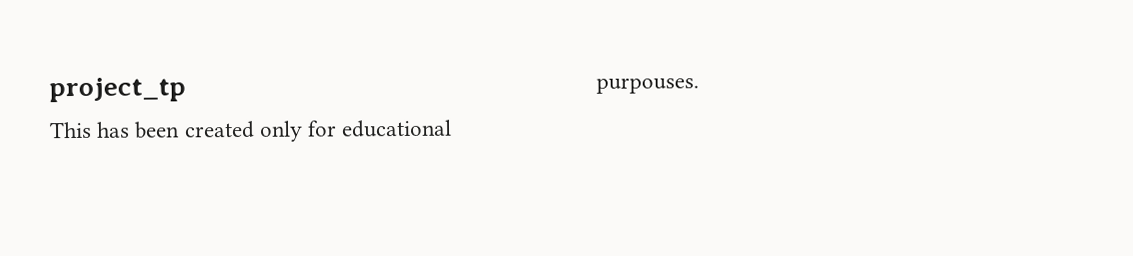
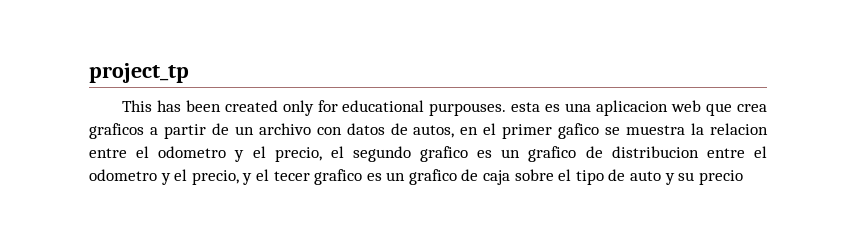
- This has been created only for educational purpouses.
+ This has been created only for educational purpouses. esta es una aplicacion web que crea graficos a partir de un archivo con datos de autos, en el primer gafico se muestra la relacion entre el odometro y el precio, el segundo grafico es un grafico de distribucion entre el odometro y el precio, y el tecer grafico es un grafico de caja sobre el tipo de auto y su precio

